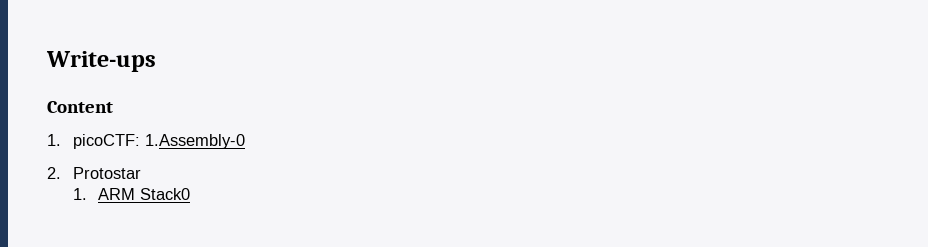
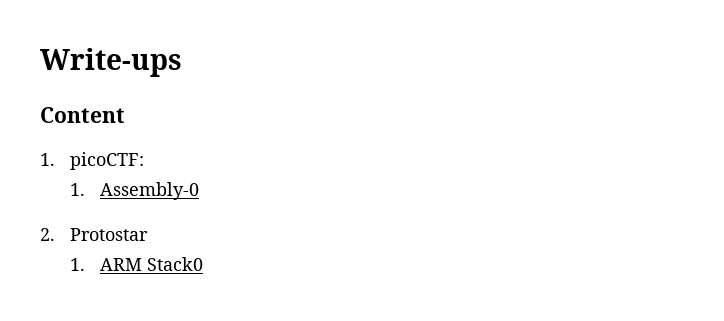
- 1. picoCTF: 1.Assembly-0
+ 1. picoCTF:
+ 1. Assembly-0

